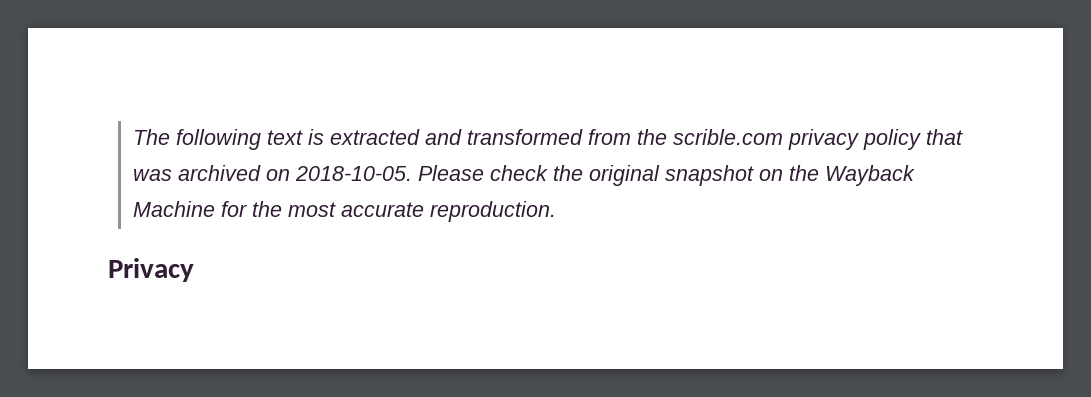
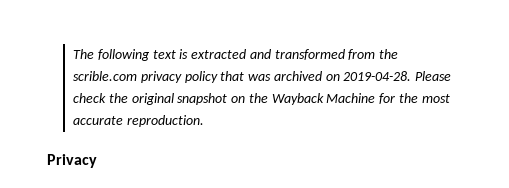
- The following text is extracted and transformed from the scrible.com privacy policy that was archived on 2018-10-05.
+ The following text is extracted and transformed from the scrible.com privacy policy that was archived on 2019-04-28.

